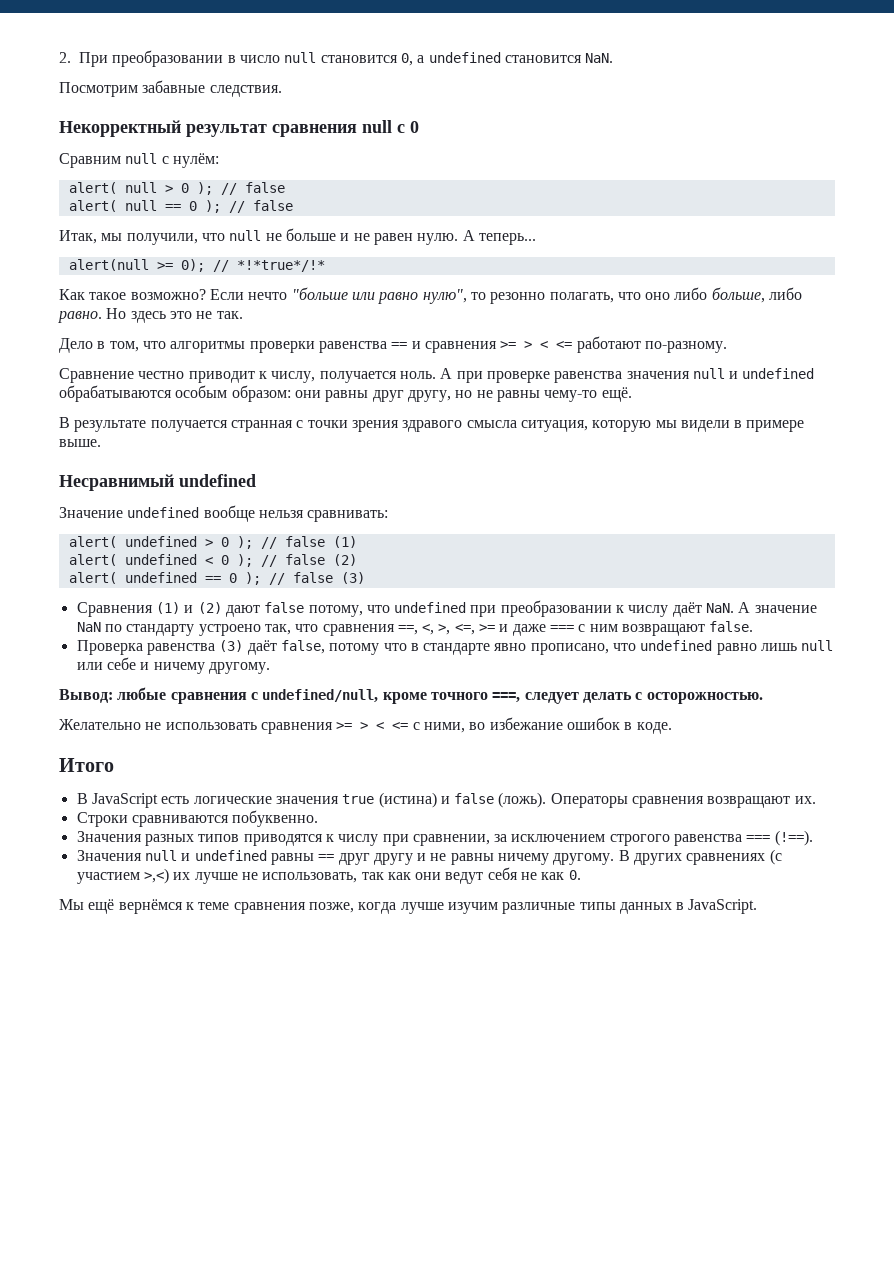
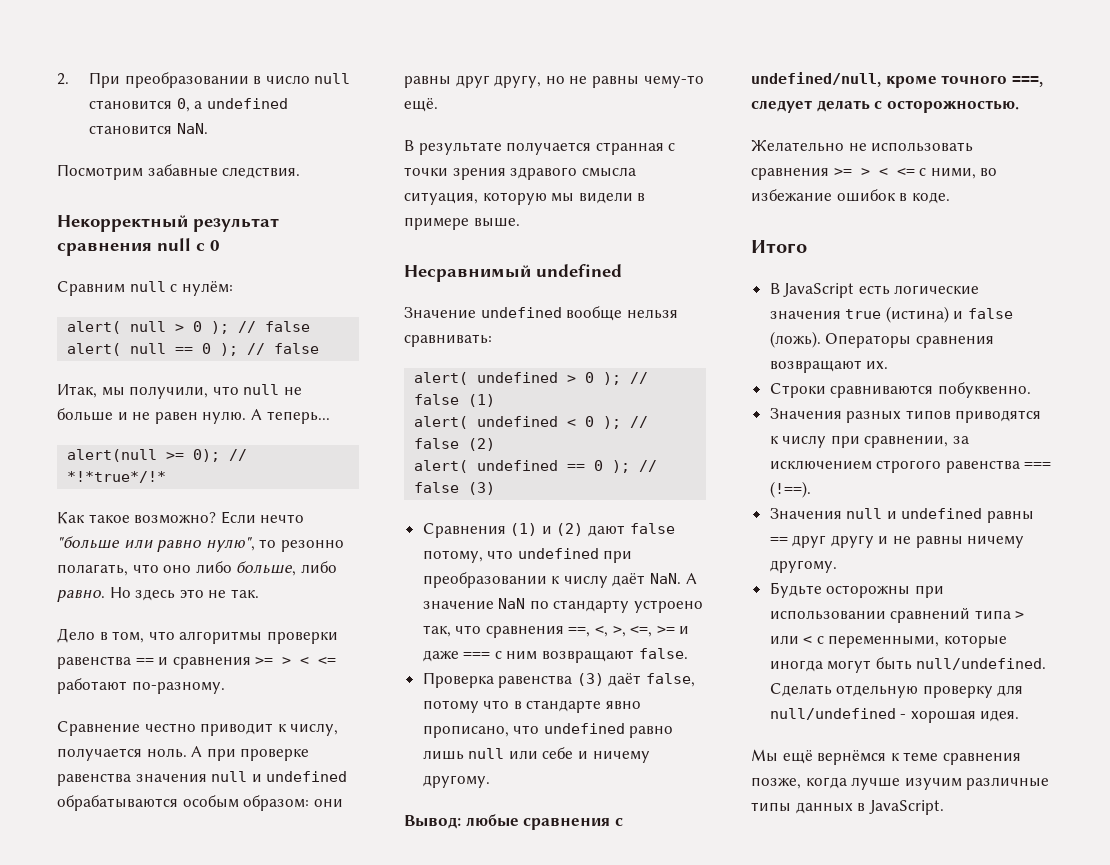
- Значения null и undefined равны == друг другу и не равны ничему другому. В других сравнениях (с участием >,<) их лучше не использовать, так как они ведут себя не как 0.
+ Значения null и undefined равны == друг другу и не равны ничему другому.
+ Будьте осторожны при использовании сравнений типа > или < с переменными, которые иногда могут быть null/undefined. Сделать отдельную проверку для null/undefined - хорошая идея.

